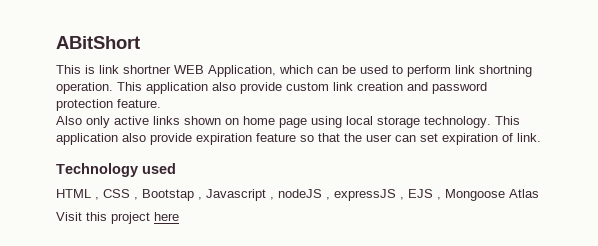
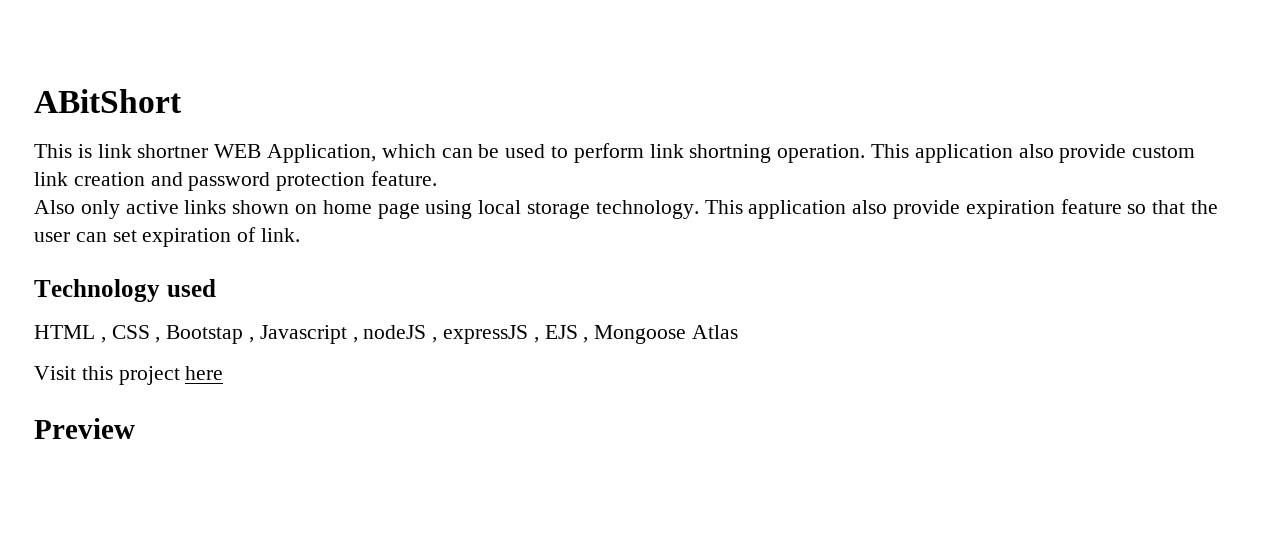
+ Preview

